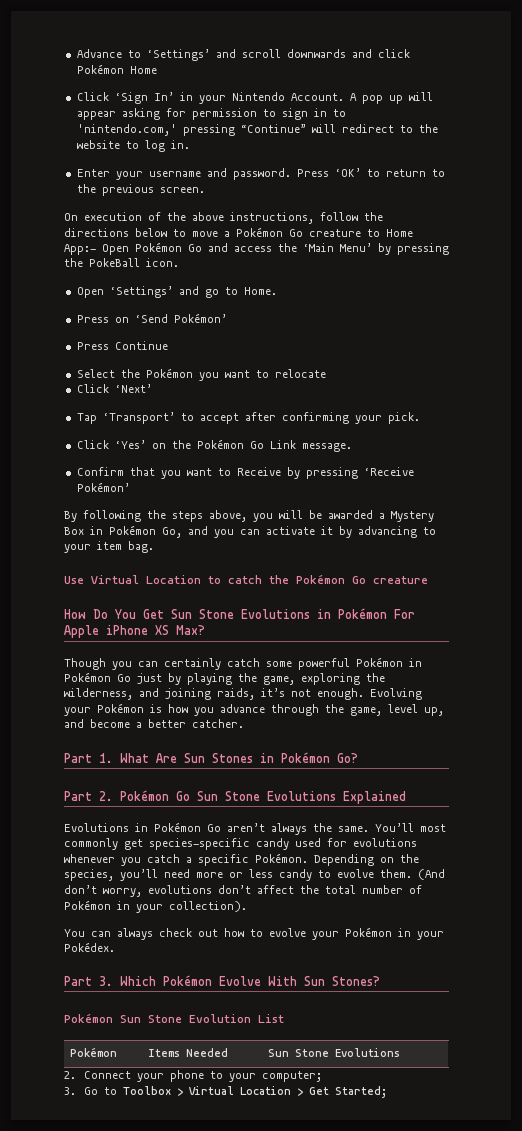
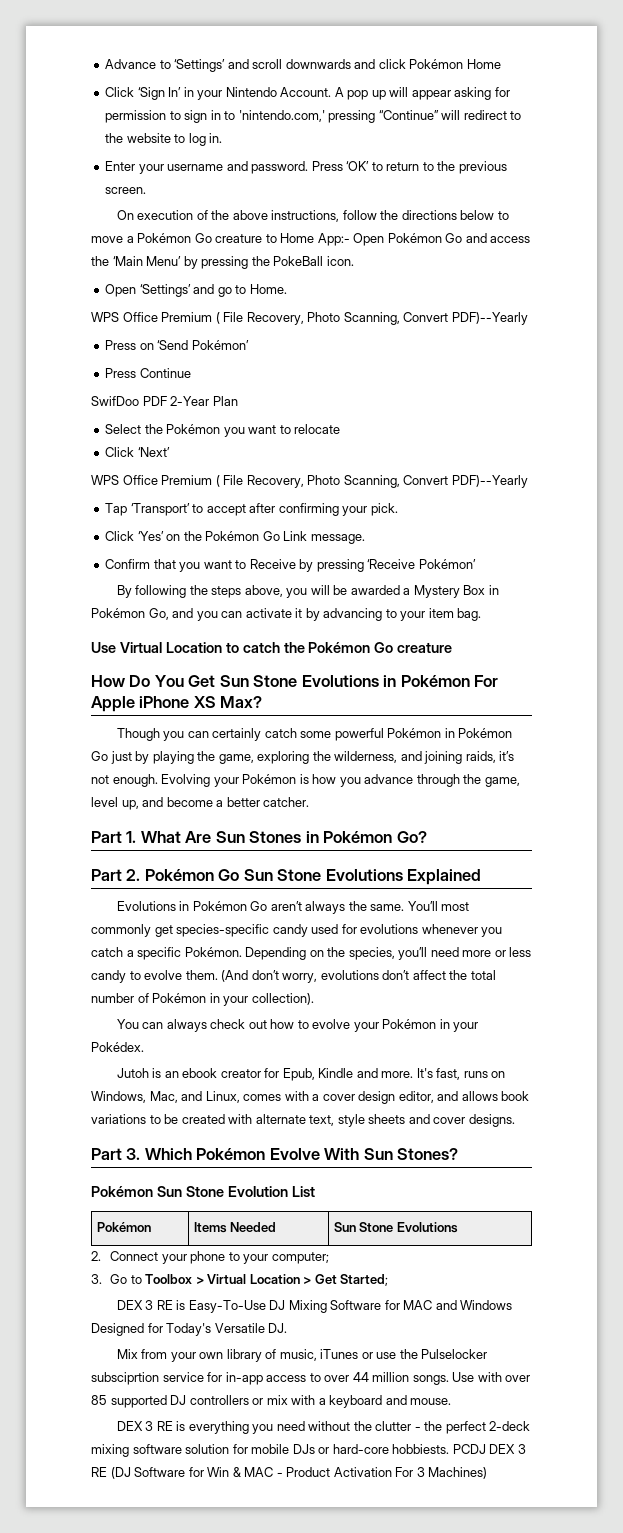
  Open ‘Settings’ and go to Home.
+ WPS Office Premium ( File Recovery, Photo Scanning, Convert PDF)--Yearly
+ SwifDoo PDF 2-Year Plan
  Click ‘Next’
+ WPS Office Premium ( File Recovery, Photo Scanning, Convert PDF)--Yearly
+ Jutoh is an ebook creator for Epub, Kindle and more. It's fast, runs on Windows, Mac, and Linux, comes with a cover design editor, and allows book variations to be created with alternate text, style sheets and cover designs.
+ DEX 3 RE is Easy-To-Use DJ Mixing Software for MAC and Windows Designed for Today's Versatile DJ.
+ Mix from your own library of music, iTunes or use the Pulselocker subsciprtion service for in-app access to over 44 million songs. Use with over 85 supported DJ controllers or mix with a keyboard and mouse.
+ DEX 3 RE is everything you need without the clutter - the perfect 2-deck mixing software solution for mobile DJs or hard-core hobbiests. PCDJ DEX 3 RE (DJ Software for Win & MAC - Product Activation For 3 Machines)

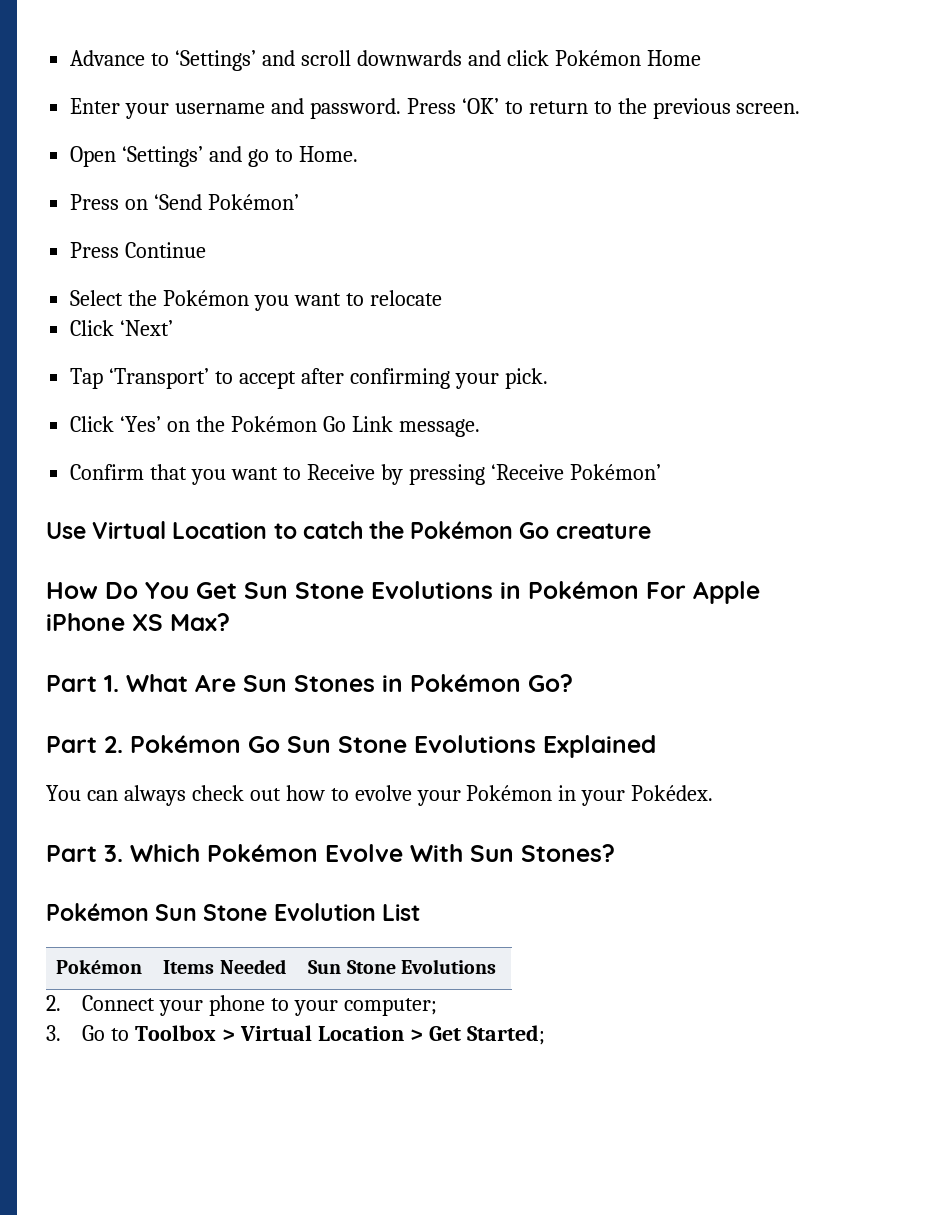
- Click ‘Sign In’ in your Nintendo Account. A pop up will appear asking for permission to sign in to 'nintendo.com,' pressing “Continue” will redirect to the website to log in.
- On execution of the above instructions, follow the directions below to move a Pokémon Go creature to Home App:- Open Pokémon Go and access the ‘Main Menu’ by pressing the PokeBall icon.
  Open ‘Settings’ and go to Home.
- WPS Office Premium ( File Recovery, Photo Scanning, Convert PDF)--Yearly
- SwifDoo PDF 2-Year Plan
  Click ‘Next’
- WPS Office Premium ( File Recovery, Photo Scanning, Convert PDF)--Yearly
- By following the steps above, you will be awarded a Mystery Box in Pokémon Go, and you can activate it by advancing to your item bag.
- Though you can certainly catch some powerful Pokémon in Pokémon Go just by playing the game, exploring the wilderness, and joining raids, it’s not enough. Evolving your Pokémon is how you advance through the game, level up, and become a better catcher.
- Evolutions in Pokémon Go aren’t always the same. You’ll most commonly get species-specific candy used for evolutions whenever you catch a specific Pokémon. Depending on the species, you’ll need more or less candy to evolve them. (And don’t worry, evolutions don’t affect the total number of Pokémon in your collection).
- Jutoh is an ebook creator for Epub, Kindle and more. It's fast, runs on Windows, Mac, and Linux, comes with a cover design editor, and allows book variations to be created with alternate text, style sheets and cover designs.
- DEX 3 RE is Easy-To-Use DJ Mixing Software for MAC and Windows Designed for Today's Versatile DJ.
- Mix from your own library of music, iTunes or use the Pulselocker subsciprtion service for in-app access to over 44 million songs. Use with over 85 supported DJ controllers or mix with a keyboard and mouse.
- DEX 3 RE is everything you need without the clutter - the perfect 2-deck mixing software solution for mobile DJs or hard-core hobbiests. PCDJ DEX 3 RE (DJ Software for Win & MAC - Product Activation For 3 Machines)

